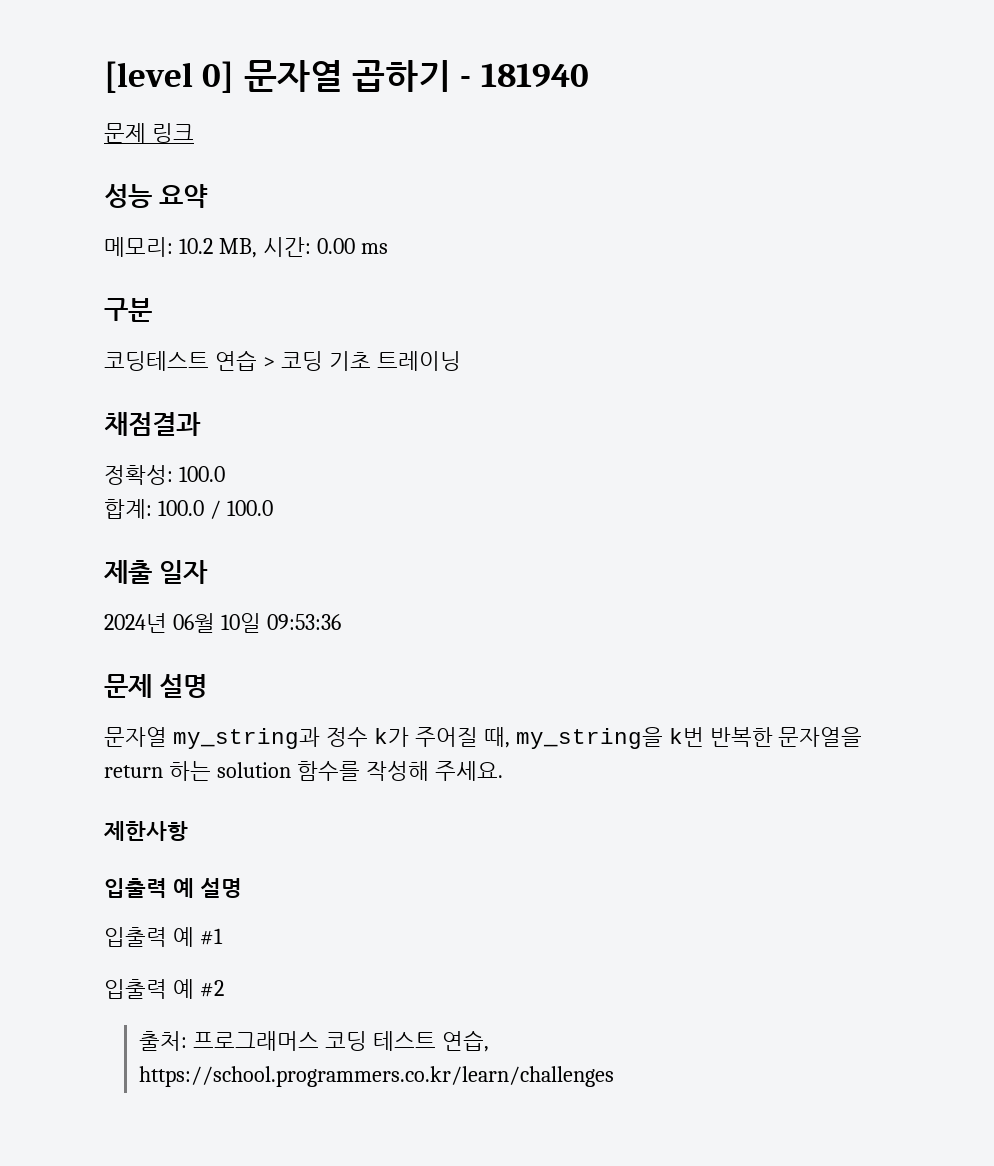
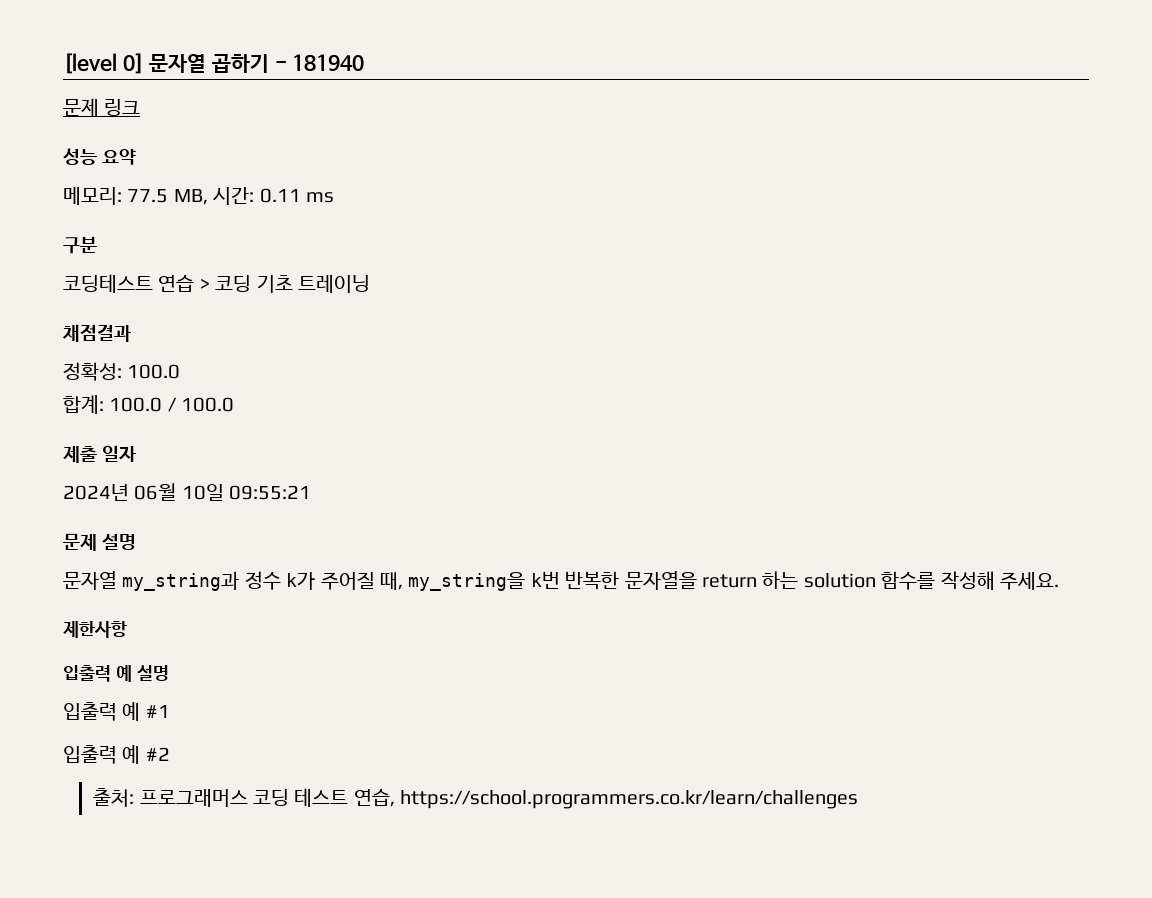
- 메모리: 10.2 MB, 시간: 0.00 ms
+ 메모리: 77.5 MB, 시간: 0.11 ms
- 2024년 06월 10일 09:53:36
+ 2024년 06월 10일 09:55:21

